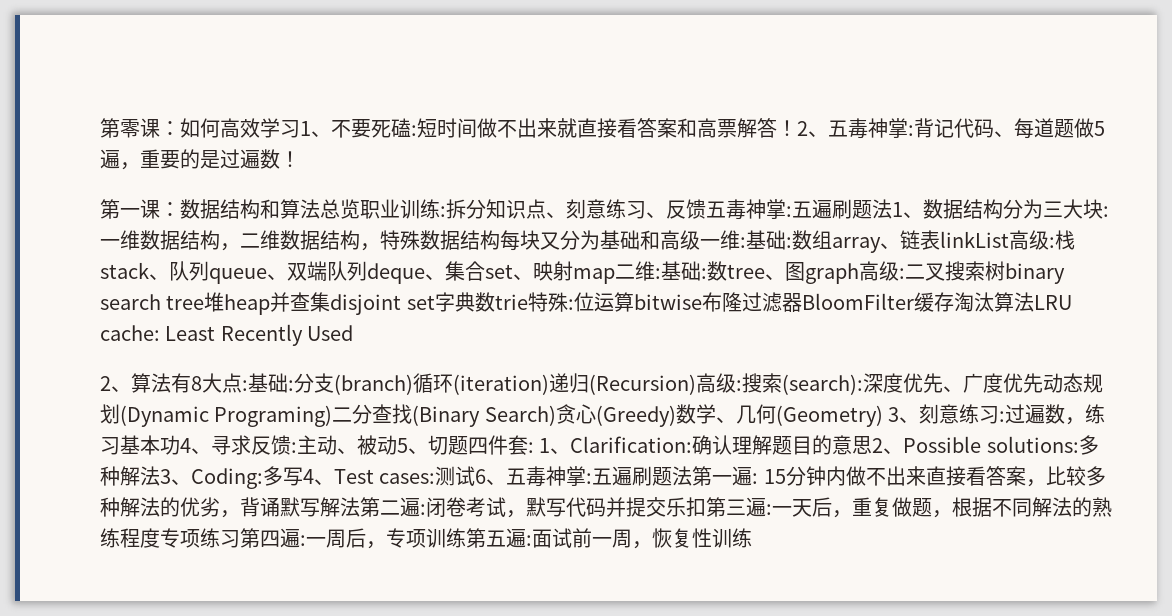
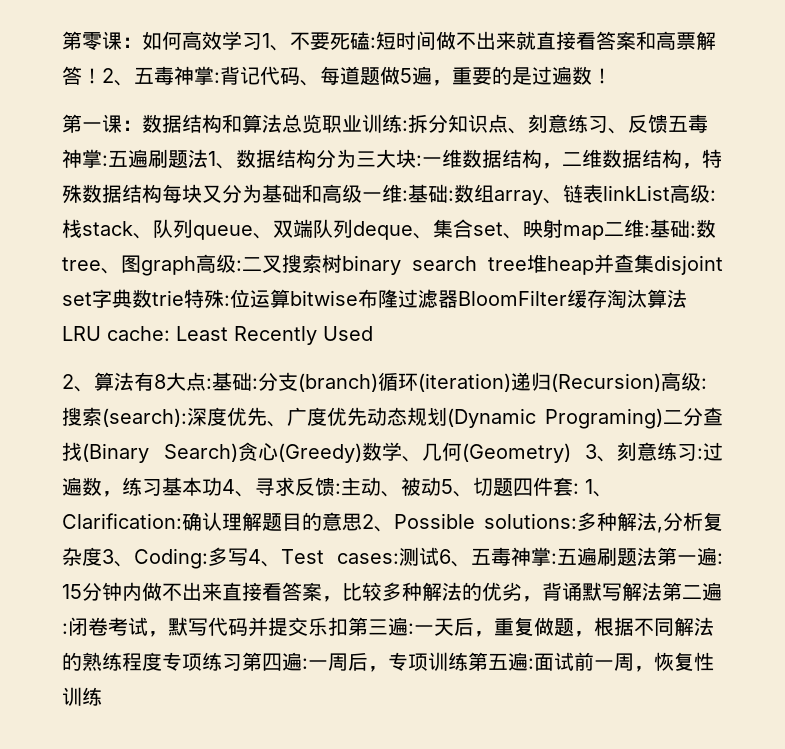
- 多种解法3、Coding:
+ 多种解法,分析复杂度3、Coding:

